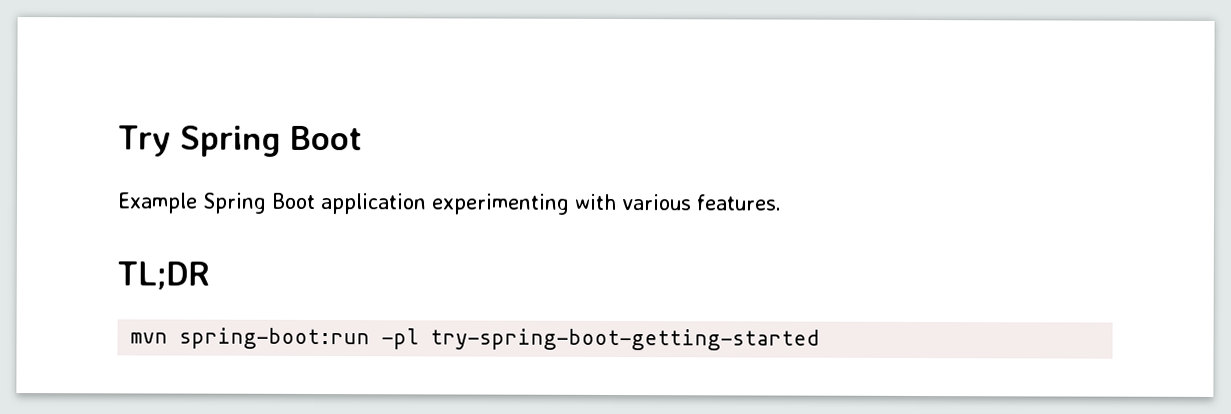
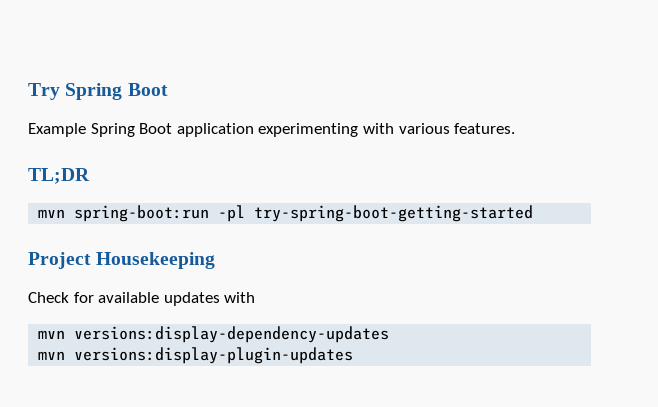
+ Project Housekeeping
+ Check for available updates with
+ mvn versions:display-dependency-updates
+ mvn versions:display-plugin-updates

